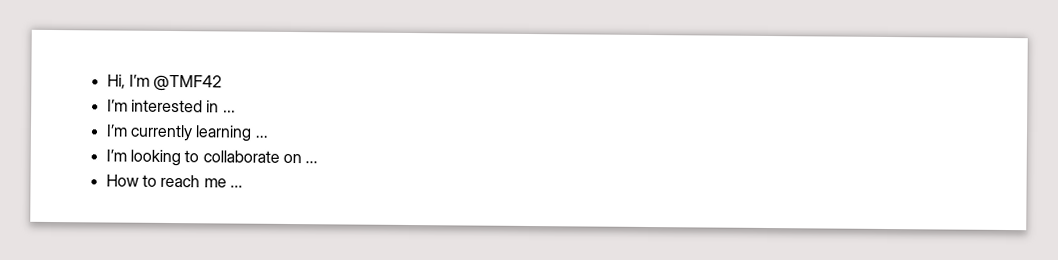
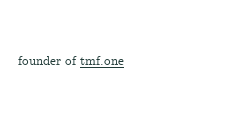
- Hi, I’m @TMF42
- I’m interested in ...
- I’m currently learning ...
- I’m looking to collaborate on ...
- How to reach me ...
+ founder of tmf.one

